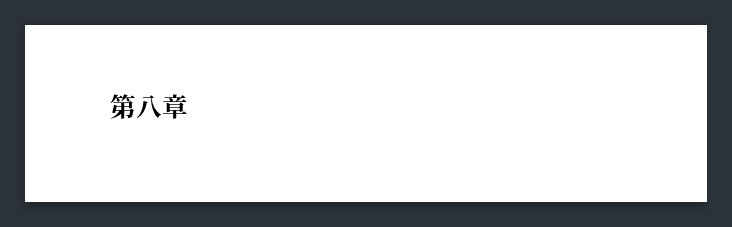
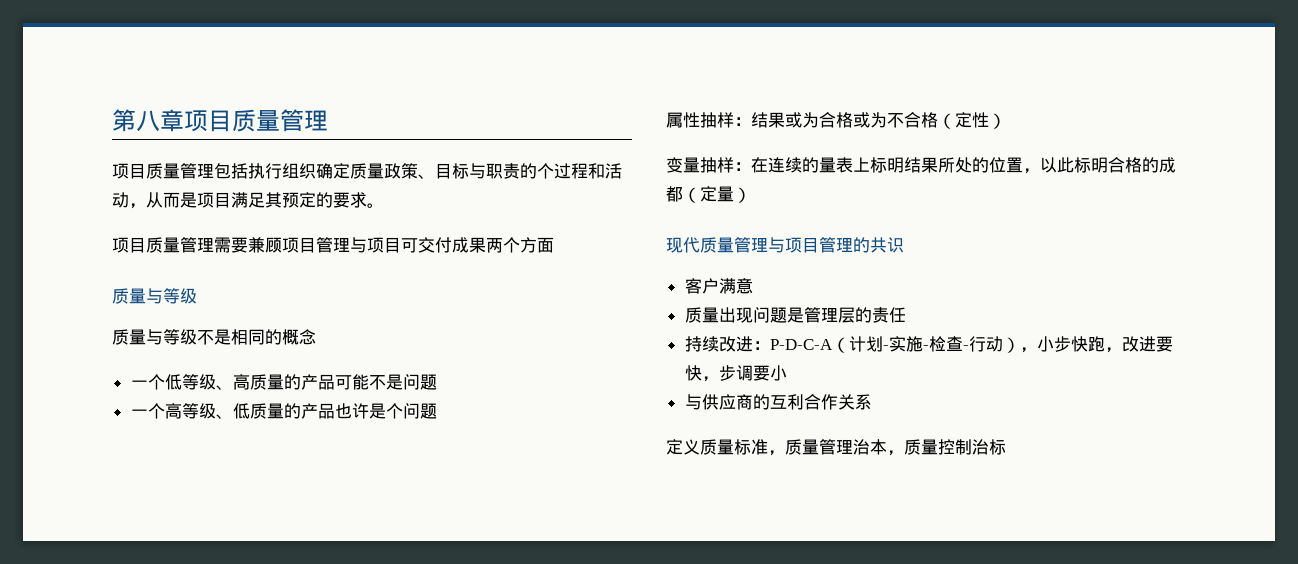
- 第八章
+ 第八章项目质量管理
+ 项目质量管理包括执行组织确定质量政策、目标与职责的个过程和活动，从而是项目满足其预定的要求。
+ 项目质量管理需要兼顾项目管理与项目可交付成果两个方面
+ 质量与等级
+ 质量与等级不是相同的概念
+ 一个低等级、高质量的产品可能不是问题
+ 一个高等级、低质量的产品也许是个问题
+ 属性抽样：结果或为合格或为不合格（定性）
+ 变量抽样：在连续的量表上标明结果所处的位置，以此标明合格的成都（定量）
+ 现代质量管理与项目管理的共识
+ 客户满意
+ 质量出现问题是管理层的责任
+ 持续改进：P-D-C-A（计划-实施-检查-行动），小步快跑，改进要快，步调要小
+ 与供应商的互利合作关系
+ 定义质量标准，质量管理治本，质量控制治标

